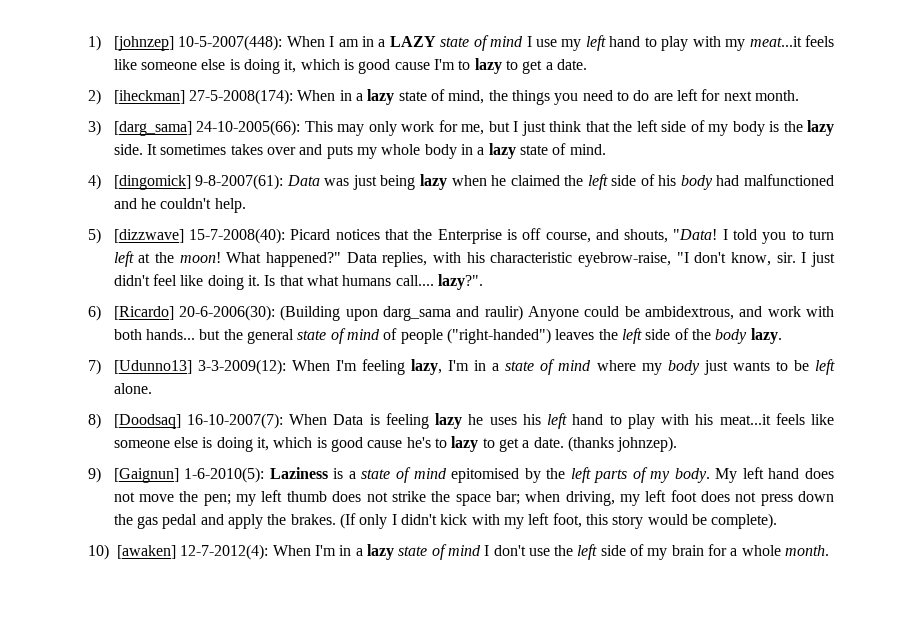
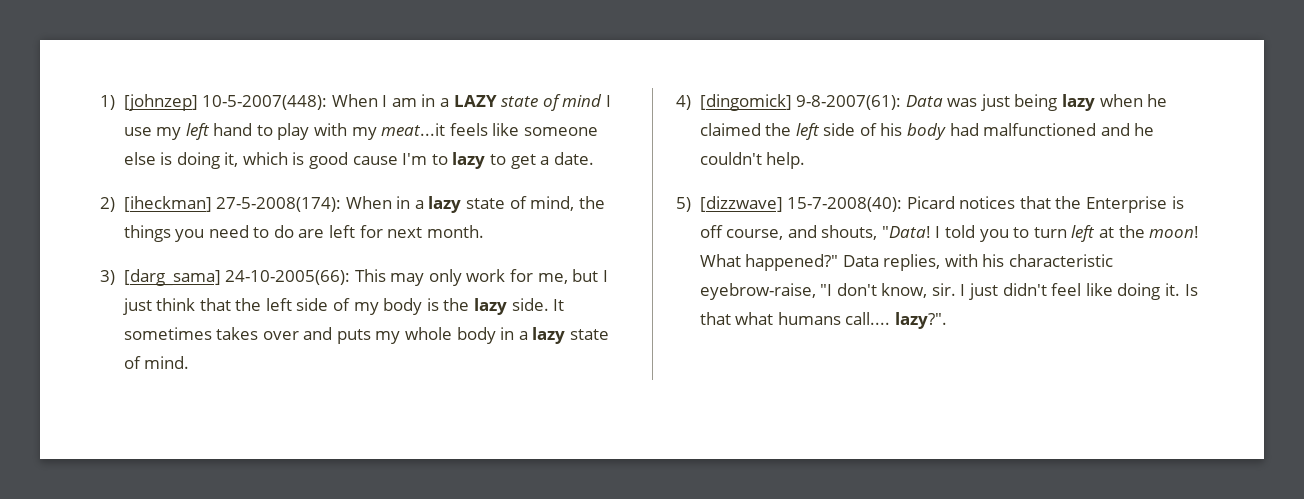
- 6) [Ricardo] 20-6-2006(30): (Building upon darg_sama and raulir) Anyone could be ambidextrous, and work with both hands... but the general state of mind of people ("right-handed") leaves the left side of the body lazy.
- 7) [Udunno13] 3-3-2009(12): When I'm feeling lazy, I'm in a state of mind where my body just wants to be left alone.
- 8) [Doodsaq] 16-10-2007(7): When Data is feeling lazy he uses his left hand to play with his meat...it feels like someone else is doing it, which is good cause he's to lazy to get a date. (thanks johnzep).
- 9) [Gaignun] 1-6-2010(5): Laziness is a state of mind epitomised by the left parts of my body. My left hand does not move the pen; my left thumb does not strike the space bar; when driving, my left foot does not press down the gas pedal and apply the brakes. (If only I didn't kick with my left foot, this story would be complete).
- 10) [awaken] 12-7-2012(4): When I'm in a lazy state of mind I don't use the left side of my brain for a whole month.

